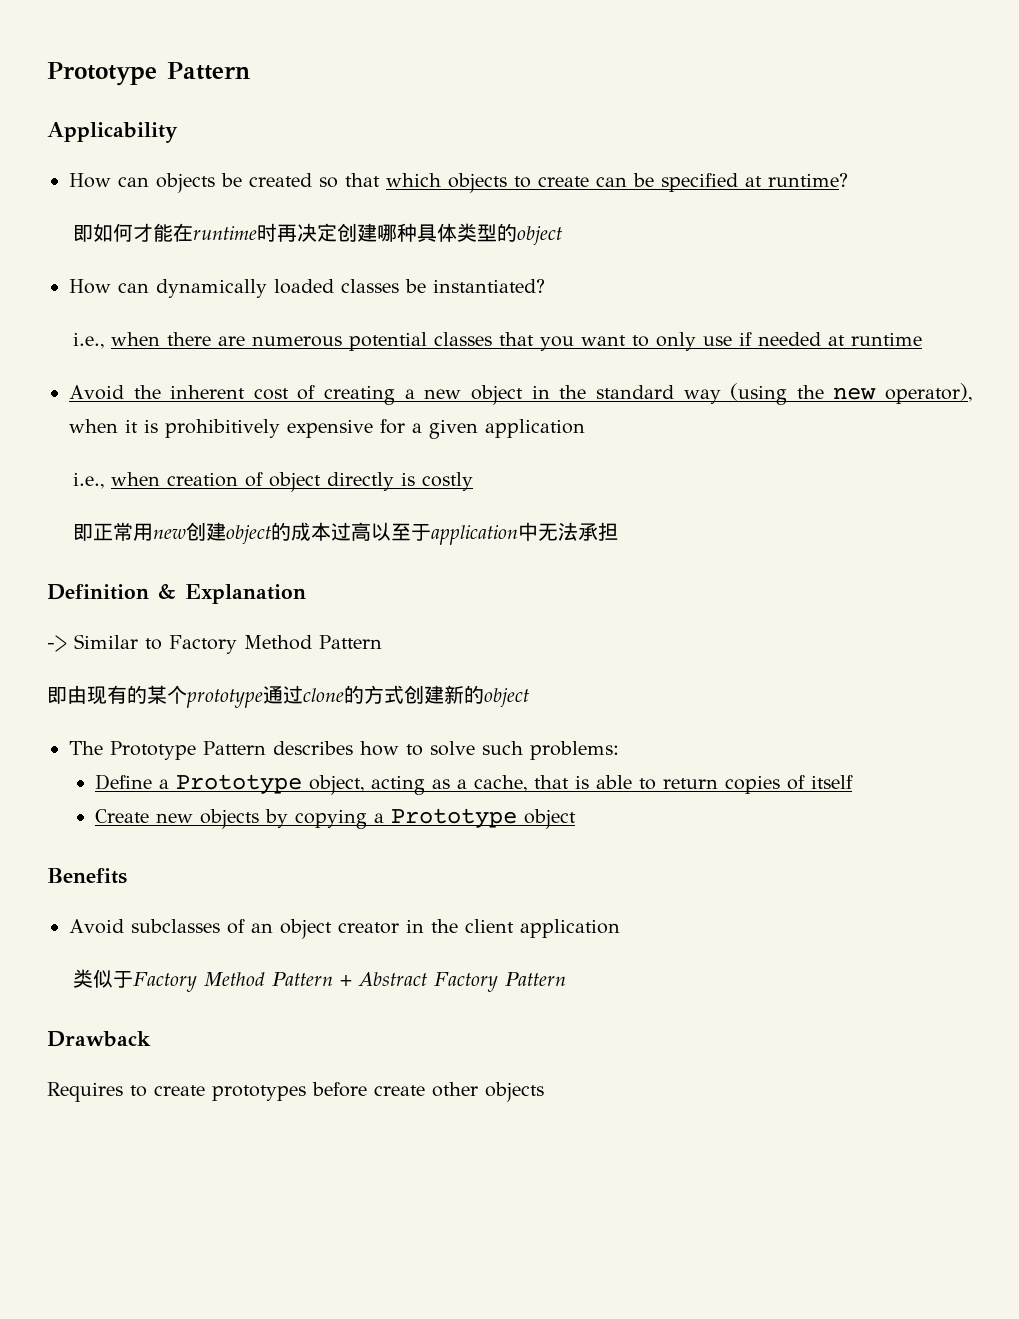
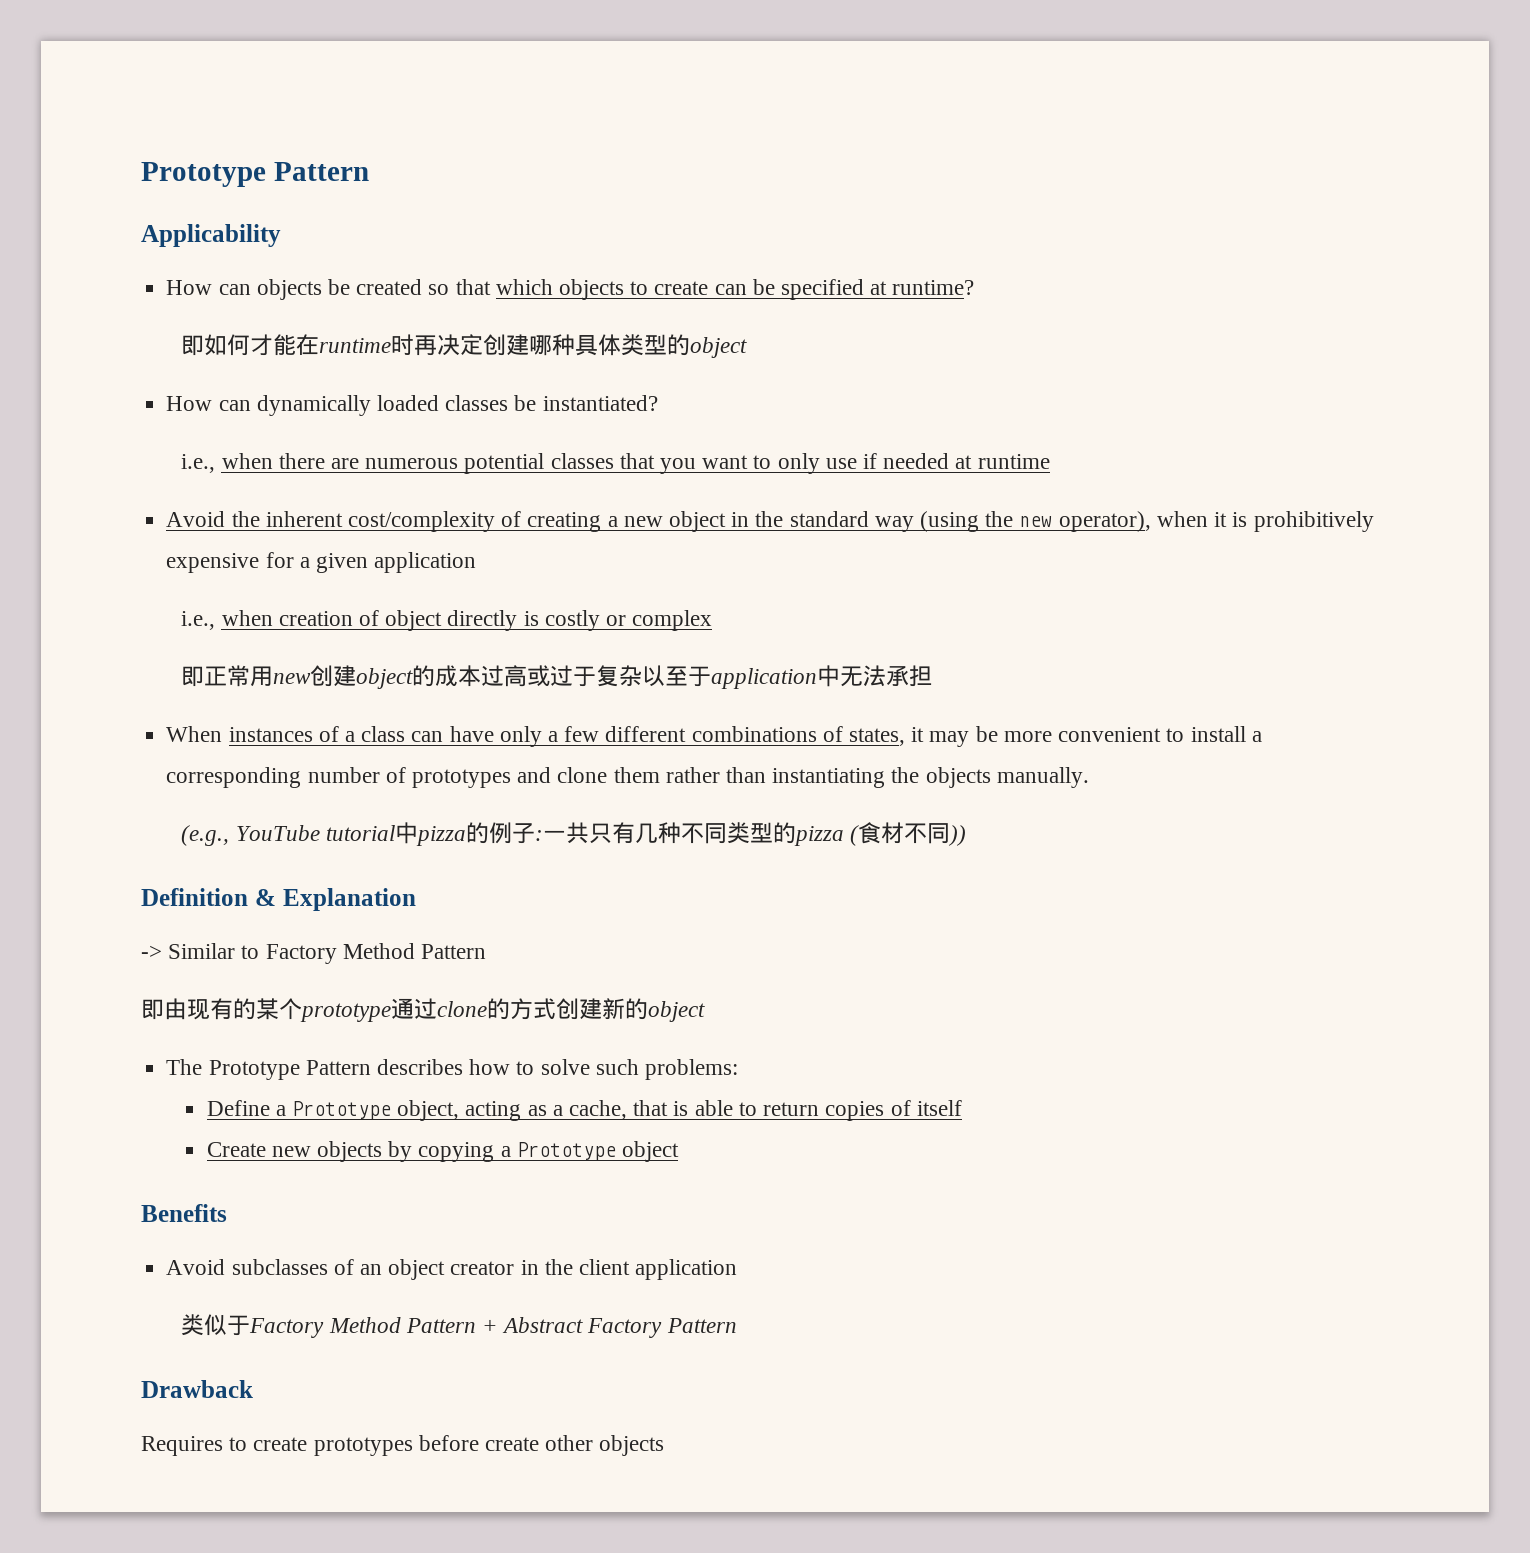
- Avoid the inherent cost of creating a new object in the standard way (using the new operator), when it is prohibitively expensive for a given application
+ Avoid the inherent cost/complexity of creating a new object in the standard way (using the new operator), when it is prohibitively expensive for a given application
- i.e., when creation of object directly is costly
+ i.e., when creation of object directly is costly or complex
- 即正常用new创建object的成本过高以至于application中无法承担
+ 即正常用new创建object的成本过高或过于复杂以至于application中无法承担
+ When instances of a class can have only a few different combinations of states, it may be more convenient to install a corresponding number of prototypes and clone them rather than instantiating the objects manually.
+ (e.g., YouTube tutorial中pizza的例子:一共只有几种不同类型的pizza (食材不同))

